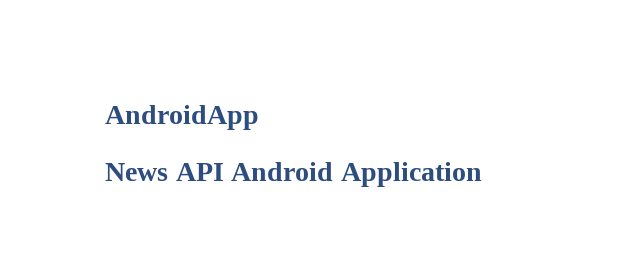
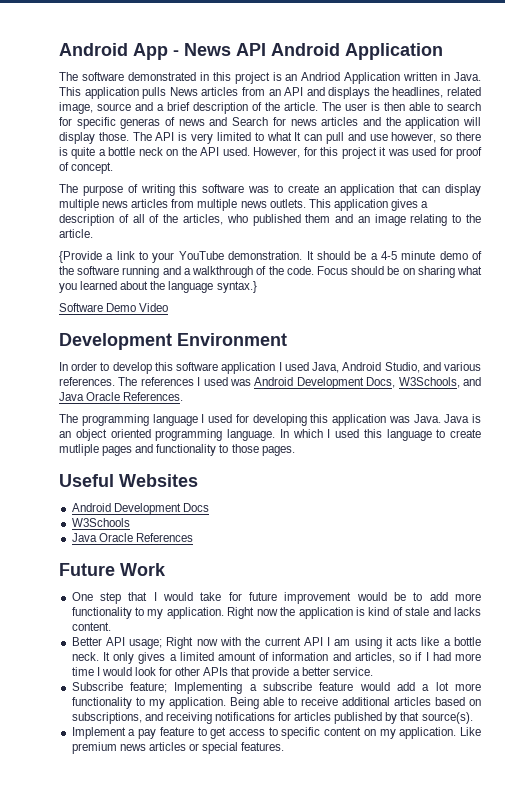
- AndroidApp
- News API Android Application
+ Android App - News API Android Application
+ The software demonstrated in this project is an Andriod Application written in Java. This application pulls News articles from an API and displays the headlines, related image, source and a brief description of the article. The user is then able to search for specific generas of news and Search for news articles and the application will display those. The API is very limited to what It can pull and use however, so there is quite a bottle neck on the API used. However, for this project it was used for proof of concept.
+ The purpose of writing this software was to create an application that can display multiple news articles from multiple news outlets. This application gives a description of all of the articles, who published them and an image relating to the article.
+ {Provide a link to your YouTube demonstration. It should be a 4-5 minute demo of the software running and a walkthrough of the code. Focus should be on sharing what you learned about the language syntax.}
+ Software Demo Video
+ Development Environment
+ In order to develop this software application I used Java, Android Studio, and various references. The references I used was Android Development Docs, W3Schools, and Java Oracle References.
+ The programming language I used for developing this application was Java. Java is an object oriented programming language. In which I used this language to create mutliple pages and functionality to those pages.
+ Useful Websites
+ Android Development Docs
+ W3Schools
+ Java Oracle References
+ Future Work
+ One step that I would take for future improvement would be to add more functionality to my application. Right now the application is kind of stale and lacks content.
+ Better API usage; Right now with the current API I am using it acts like a bottle neck. It only gives a limited amount of information and articles, so if I had more time I would look for other APIs that provide a better service.
+ Subscribe feature; Implementing a subscribe feature would add a lot more functionality to my application. Being able to receive additional articles based on subscriptions, and receiving notifications for articles published by that source(s).
+ Implement a pay feature to get access to specific content on my application. Like premium news articles or special features.

